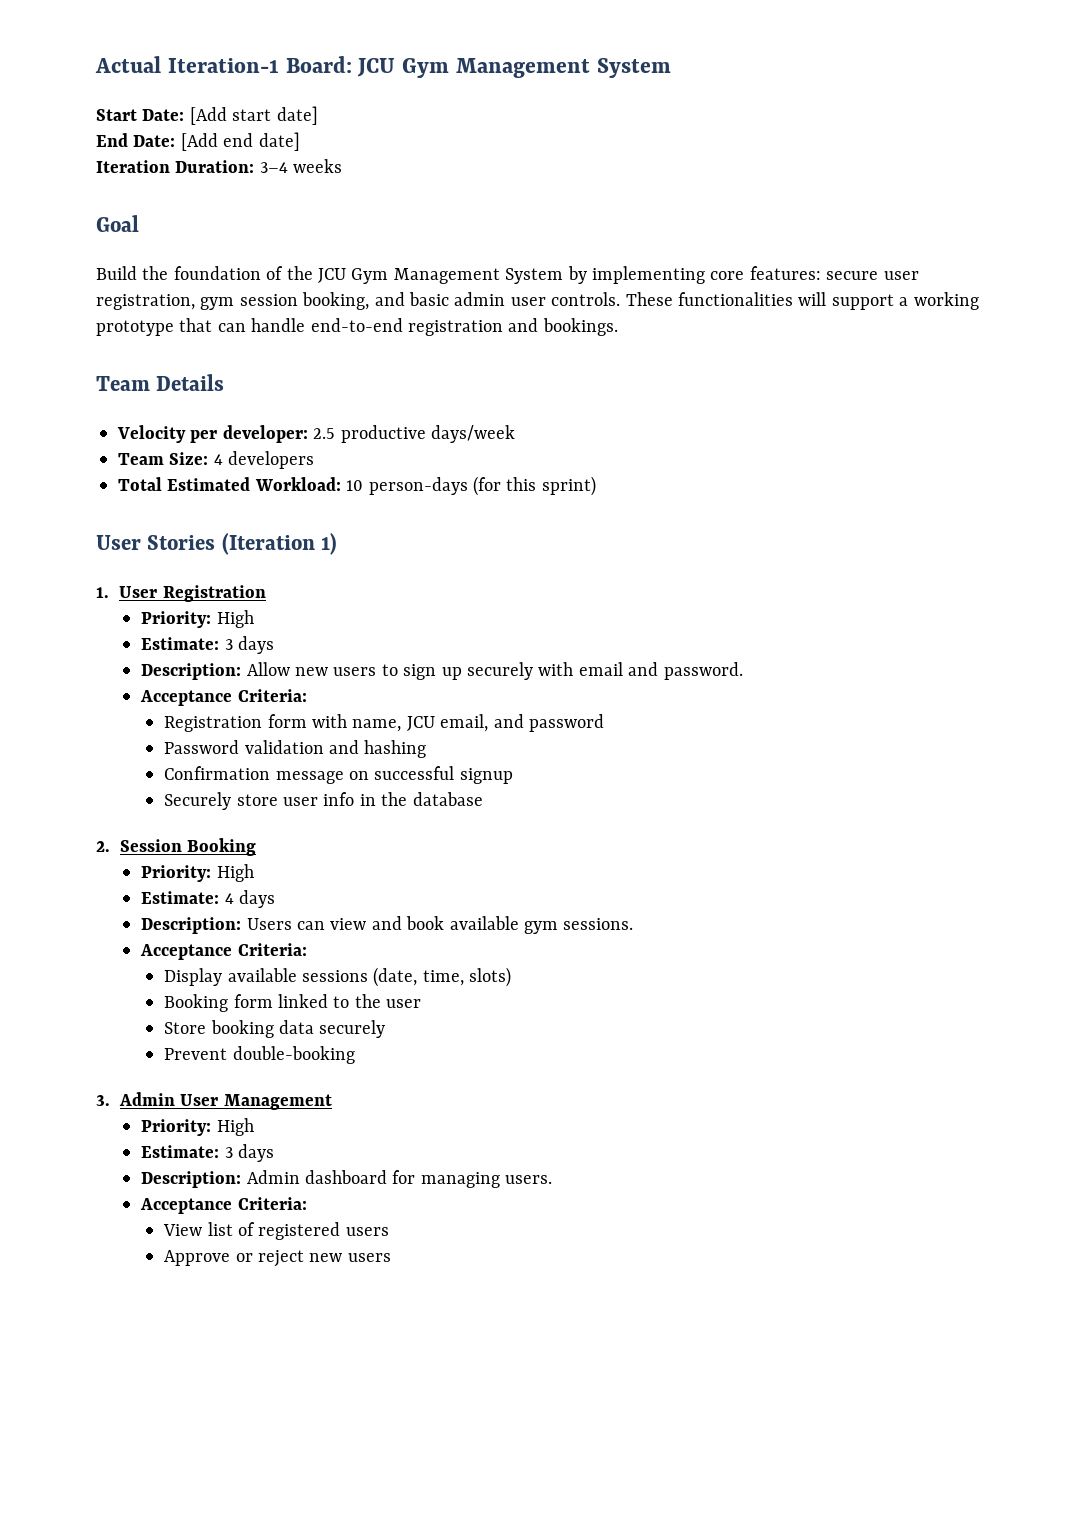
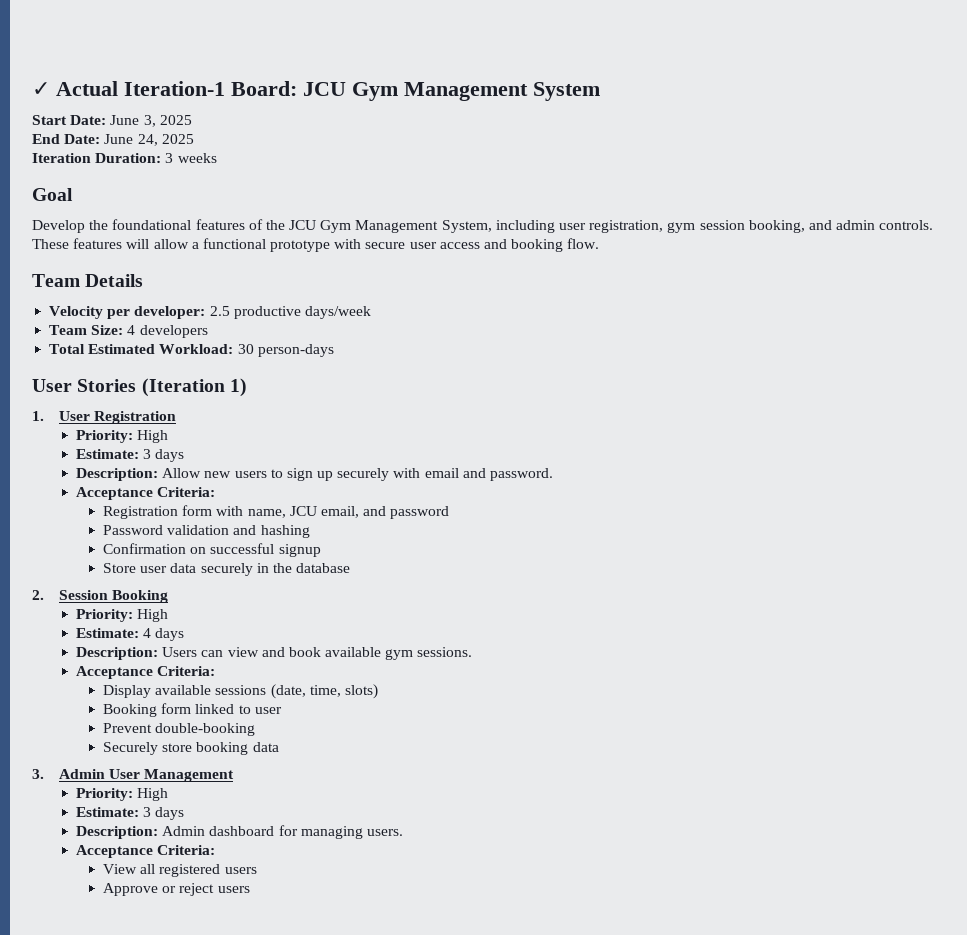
- Actual Iteration-1 Board: JCU Gym Management System
+ ✓ Actual Iteration-1 Board: JCU Gym Management System
- Start Date: [Add start date]
+ Start Date: June 3, 2025
- End Date: [Add end date]
+ End Date: June 24, 2025
- Iteration Duration: 3–4 weeks
+ Iteration Duration: 3 weeks
- Build the foundation of the JCU Gym Management System by implementing core features: secure user registration, gym session booking, and basic admin user controls. These functionalities will support a working prototype that can handle end-to-end registration and bookings.
+ Develop the foundational features of the JCU Gym Management System, including user registration, gym session booking, and admin controls. These features will allow a functional prototype with secure user access and booking flow.
- Total Estimated Workload: 10 person-days (for this sprint)
+ Total Estimated Workload: 30 person-days
- Confirmation message on successful signup
+ Confirmation on successful signup
- Securely store user info in the database
+ Store user data securely in the database
- Booking form linked to the user
+ Booking form linked to user
- Store booking data securely
  Prevent double-booking
+ Securely store booking data
- View list of registered users
+ View all registered users
- Approve or reject new users
+ Approve or reject users

